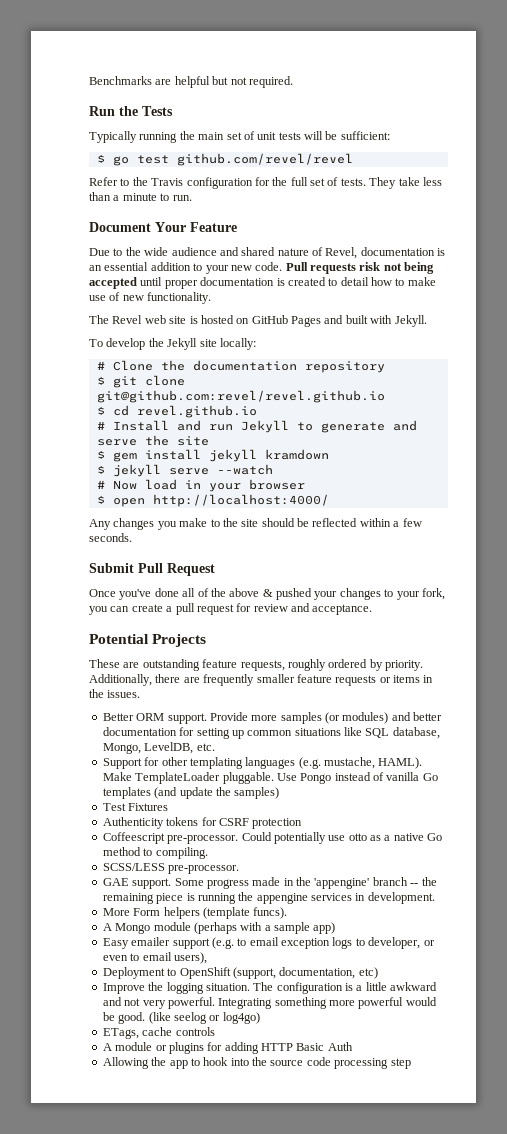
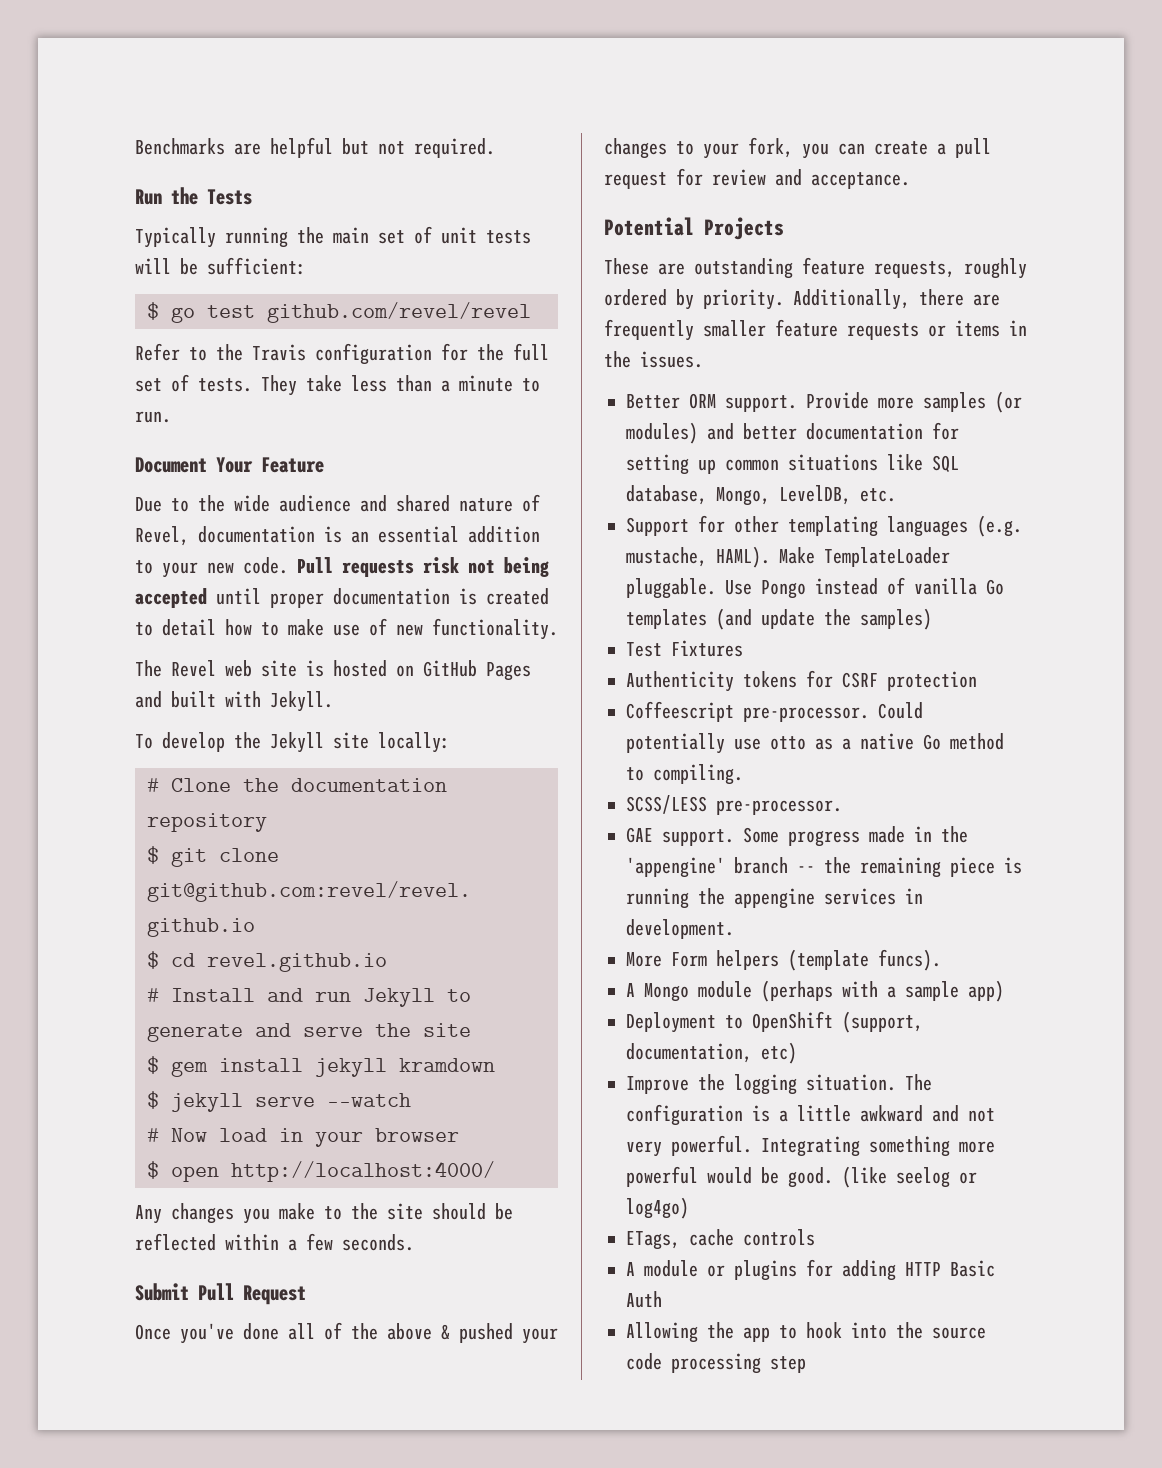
- Easy emailer support (e.g. to email exception logs to developer, or even to email users),

